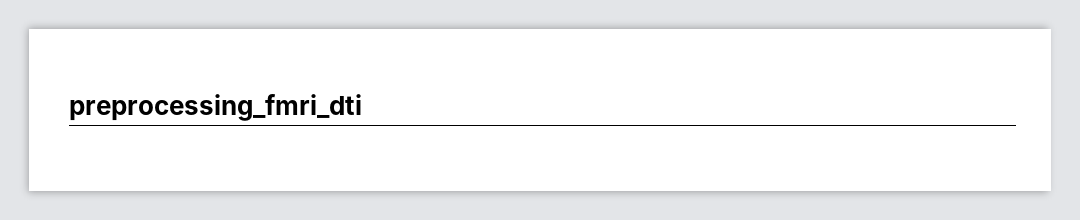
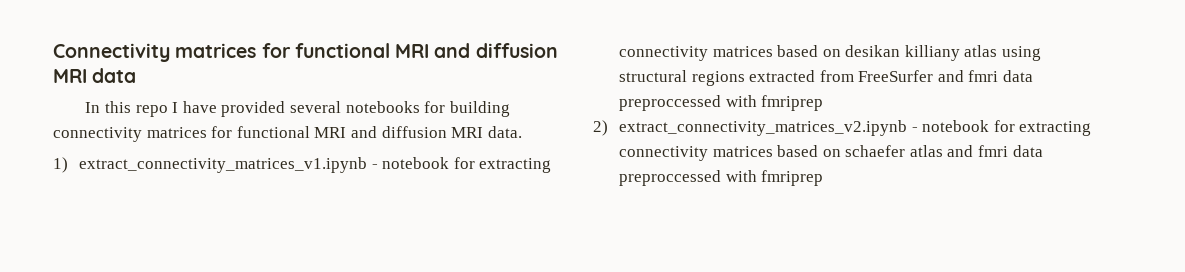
- preprocessing_fmri_dti
+ Connectivity matrices for functional MRI and diffusion MRI data
+ In this repo I have provided several notebooks for building connectivity matrices for functional MRI and diffusion MRI data.
+ 1) extract_connectivity_matrices_v1.ipynb - notebook for extracting connectivity matrices based on desikan killiany atlas using structural regions extracted from FreeSurfer and fmri data preproccessed with fmriprep
+ 2) extract_connectivity_matrices_v2.ipynb - notebook for extracting connectivity matrices based on schaefer atlas and fmri data preproccessed with fmriprep

